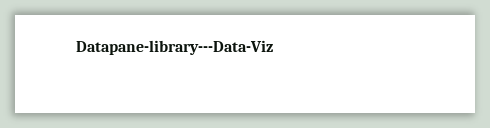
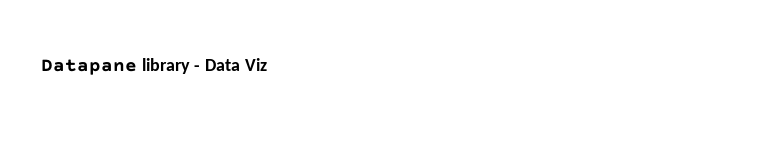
- Datapane-library---Data-Viz
+ Datapane library - Data Viz

